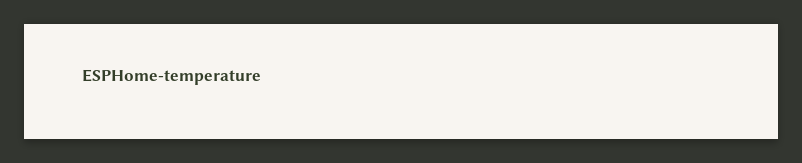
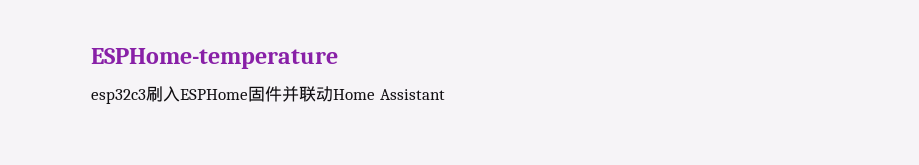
+ esp32c3刷入ESPHome固件并联动Home Assistant

